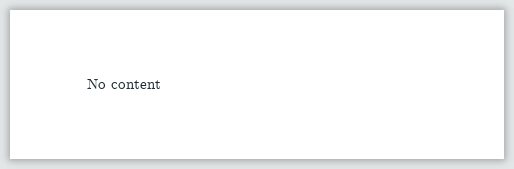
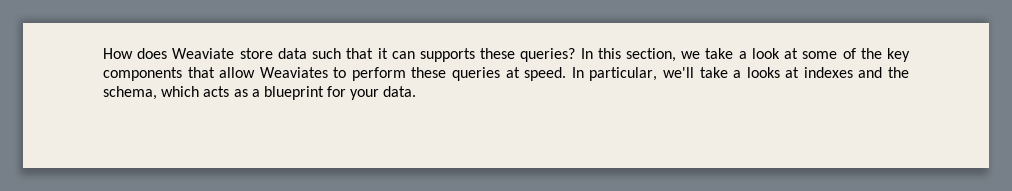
- No content
+ How does Weaviate store data such that it can supports these queries? In this section, we take a look at some of the key components that allow Weaviates to perform these queries at speed. In particular, we'll take a looks at indexes and the schema, which acts as a blueprint for your data.

